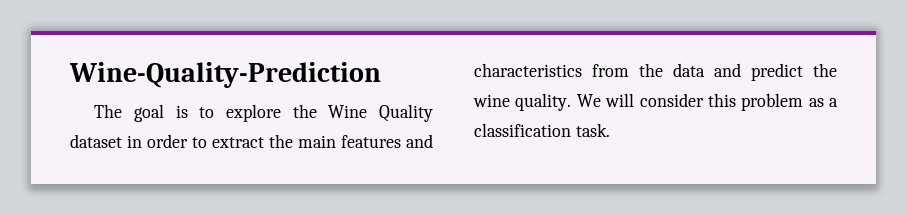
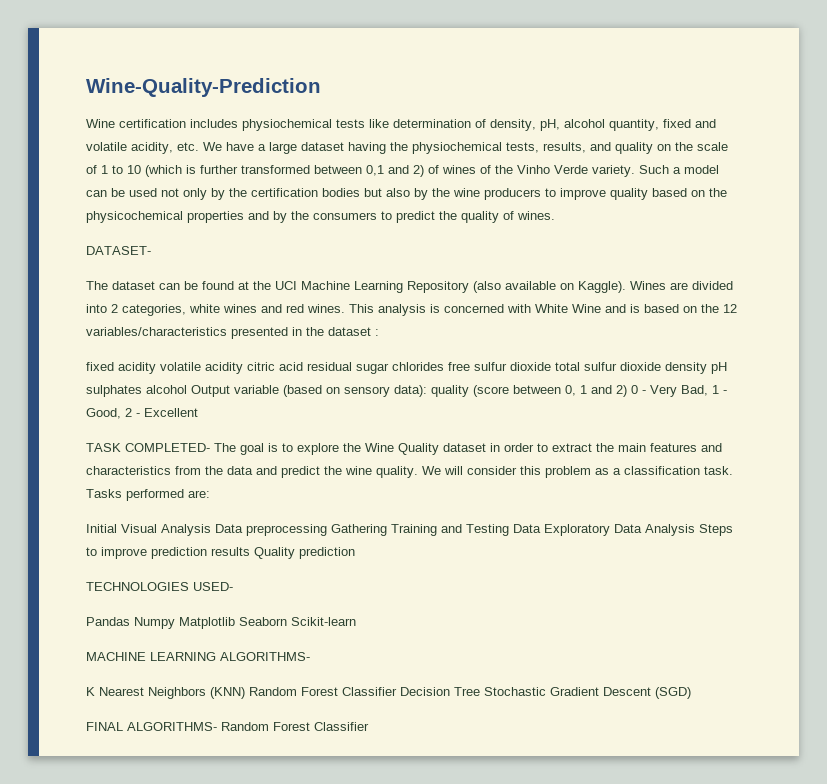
- The goal is to explore the Wine Quality dataset in order to extract the main features and characteristics from the data and predict the wine quality.
+ Wine certification includes physiochemical tests like determination of density, pH, alcohol quantity, fixed and volatile acidity, etc. We have a large dataset having the physiochemical tests, results, and quality on the scale of 1 to 10 (which is further transformed between 0,1 and 2) of wines of the Vinho Verde variety. Such a model can be used not only by the certification bodies but also by the wine producers to improve quality based on the physicochemical properties and by the consumers to predict the quality of wines.
+ DATASET-
+ The dataset can be found at the UCI Machine Learning Repository (also available on Kaggle). Wines are divided into 2 categories, white wines and red wines. This analysis is concerned with White Wine and is based on the 12 variables/characteristics presented in the dataset :
+ fixed acidity volatile acidity citric acid residual sugar chlorides free sulfur dioxide total sulfur dioxide density pH sulphates alcohol Output variable (based on sensory data): quality (score between 0, 1 and 2) 0 - Very Bad, 1 - Good, 2 - Excellent
+ TASK COMPLETED- The goal is to explore the Wine Quality dataset in order to extract the main features and characteristics from the data and predict the wine quality.
+ Tasks performed are:
+ Initial Visual Analysis Data preprocessing Gathering Training and Testing Data Exploratory Data Analysis Steps to improve prediction results Quality prediction
+ TECHNOLOGIES USED-
+ Pandas Numpy Matplotlib Seaborn Scikit-learn
+ MACHINE LEARNING ALGORITHMS-
+ K Nearest Neighbors (KNN) Random Forest Classifier Decision Tree Stochastic Gradient Descent (SGD)
+ FINAL ALGORITHMS- Random Forest Classifier

